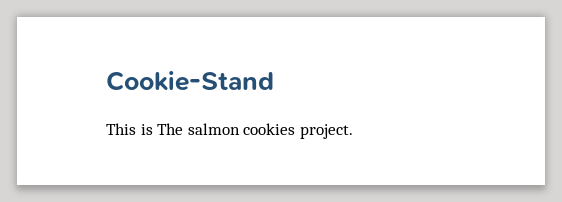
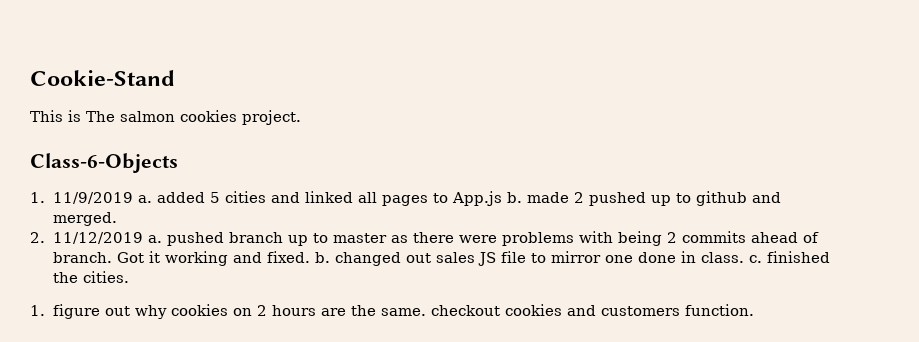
+ Class-6-Objects
+ 1. 11/9/2019 a. added 5 cities and linked all pages to App.js b. made 2 pushed up to github and merged.
+ 2. 11/12/2019 a. pushed branch up to master as there were problems with being 2 commits ahead of branch. Got it working and fixed. b. changed out sales JS file to mirror one done in class. c. finished the cities.
+ 1. figure out why cookies on 2 hours are the same. checkout cookies and customers function.

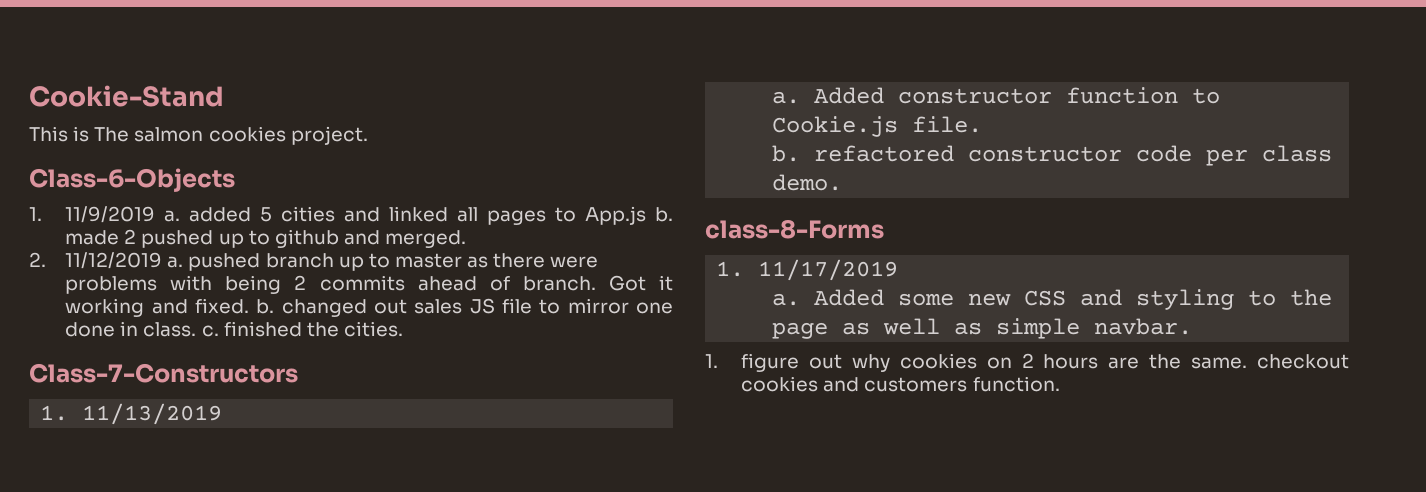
+ Class-7-Constructors
+ 1. 11/13/2019
+ a. Added constructor function to Cookie.js file.
+ b. refactored constructor code per class demo.
+ class-8-Forms
+ 1. 11/17/2019
+ a. Added some new CSS and styling to the page as well as simple navbar.

